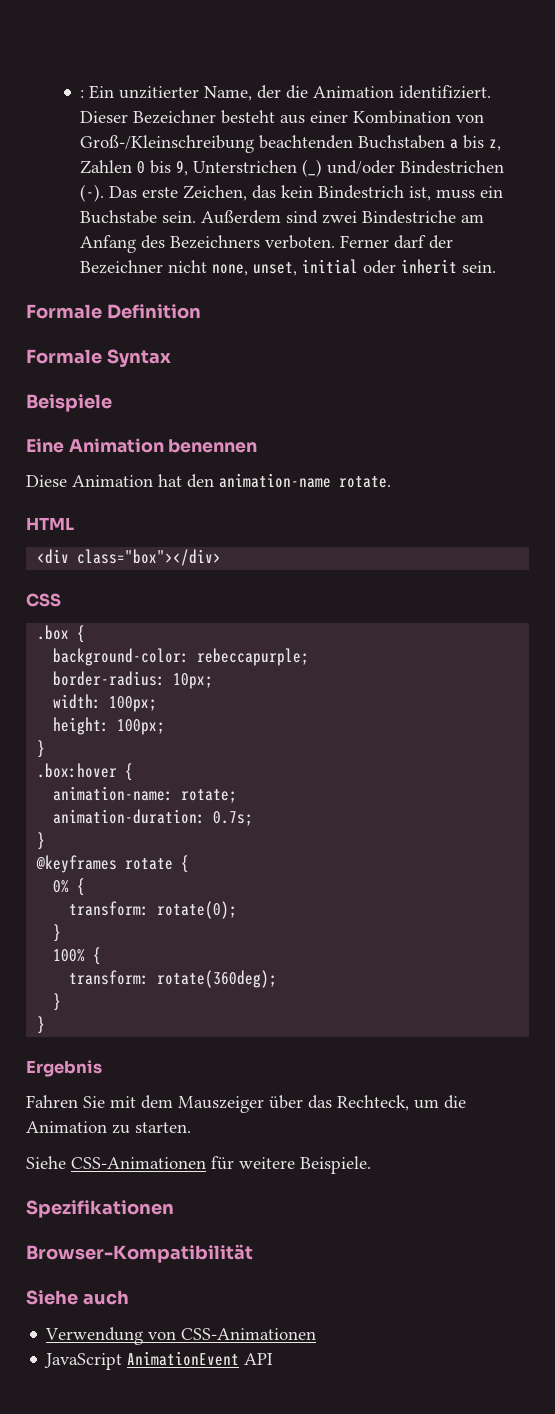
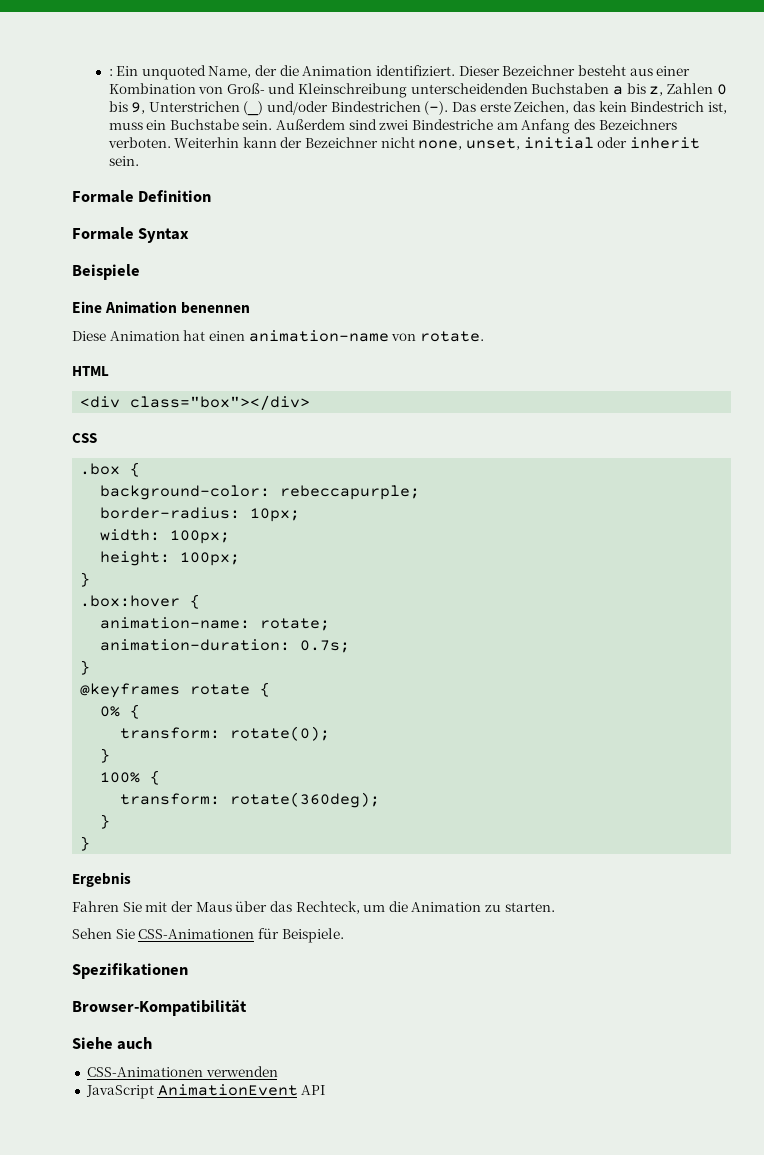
- : Ein unzitierter Name, der die Animation identifiziert.
+ : Ein unquoted Name, der die Animation identifiziert.
- Dieser Bezeichner besteht aus einer Kombination von Groß-/Kleinschreibung beachtenden Buchstaben a bis z, Zahlen 0 bis 9, Unterstrichen (_) und/oder Bindestrichen (-).
+ Dieser Bezeichner besteht aus einer Kombination von Groß- und Kleinschreibung unterscheidenden Buchstaben a bis z, Zahlen 0 bis 9, Unterstrichen (_) und/oder Bindestrichen (-).
- Ferner darf der Bezeichner nicht none, unset, initial oder inherit sein.
+ Weiterhin kann der Bezeichner nicht none, unset, initial oder inherit sein.
- Diese Animation hat den animation-name rotate.
+ Diese Animation hat einen animation-name von rotate.
- Fahren Sie mit dem Mauszeiger über das Rechteck, um die Animation zu starten.
+ Fahren Sie mit der Maus über das Rechteck, um die Animation zu starten.
- Siehe CSS-Animationen für weitere Beispiele.
+ Sehen Sie CSS-Animationen für Beispiele.
- Verwendung von CSS-Animationen
+ CSS-Animationen verwenden

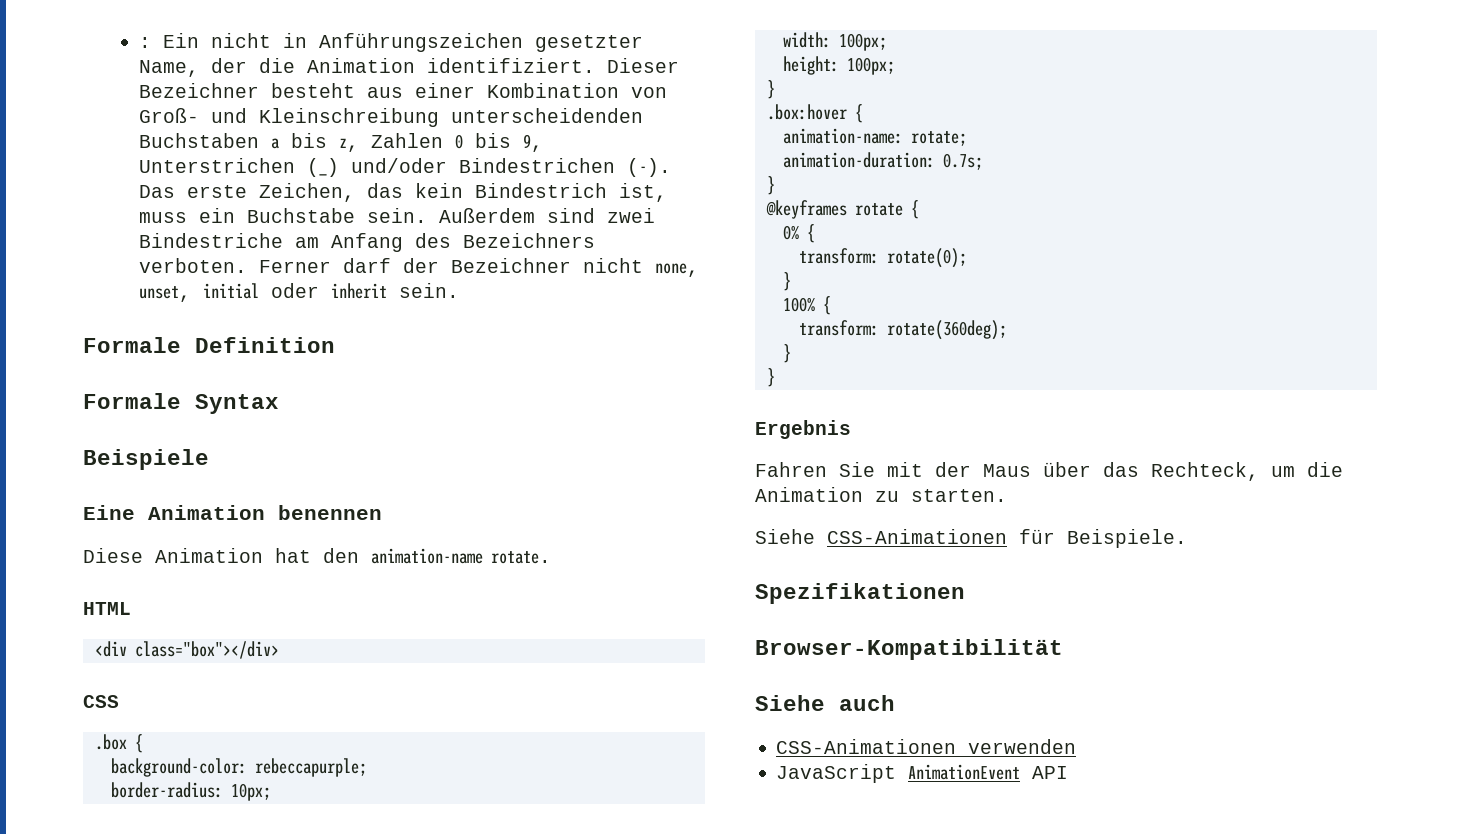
- : Ein unquoted Name, der die Animation identifiziert.
+ : Ein nicht in Anführungszeichen gesetzter Name, der die Animation identifiziert.
- Weiterhin kann der Bezeichner nicht none, unset, initial oder inherit sein.
+ Ferner darf der Bezeichner nicht none, unset, initial oder inherit sein.
- Diese Animation hat einen animation-name von rotate.
+ Diese Animation hat den animation-name rotate.
- Sehen Sie CSS-Animationen für Beispiele.
+ Siehe CSS-Animationen für Beispiele.

